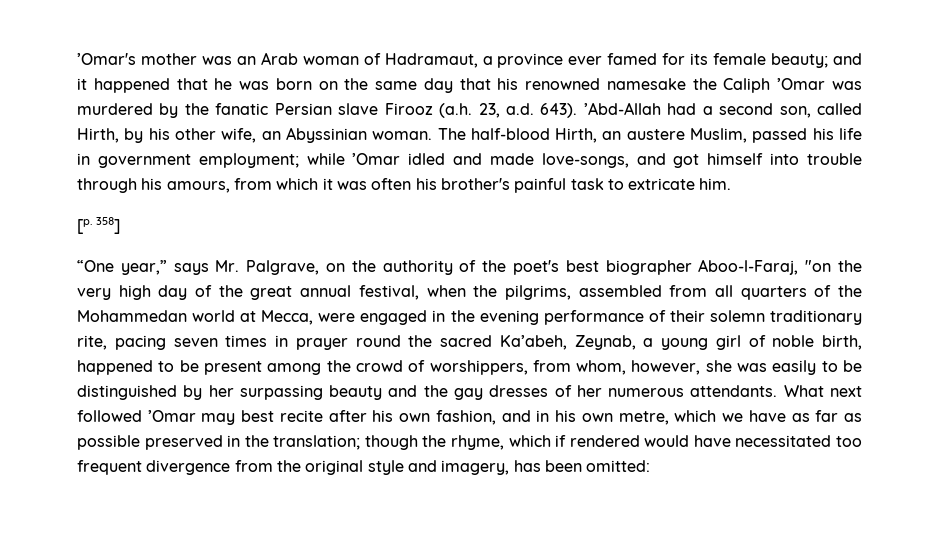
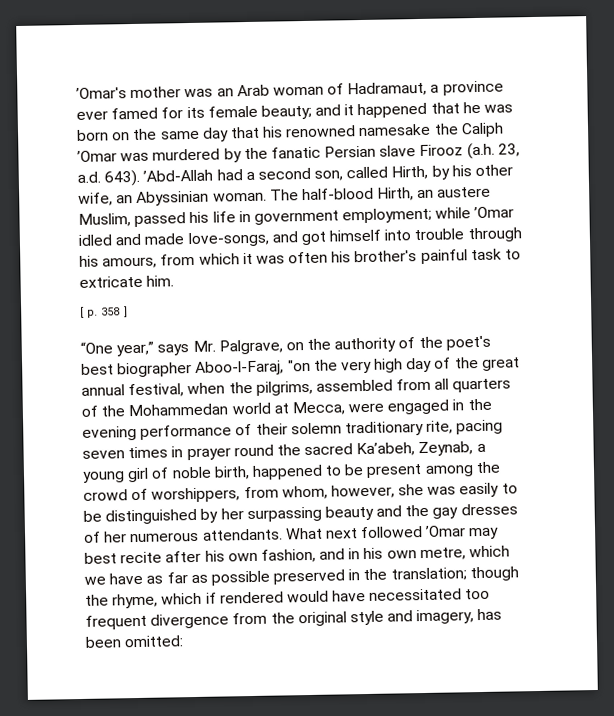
- [p. 358]
+ [ p. 358 ]

